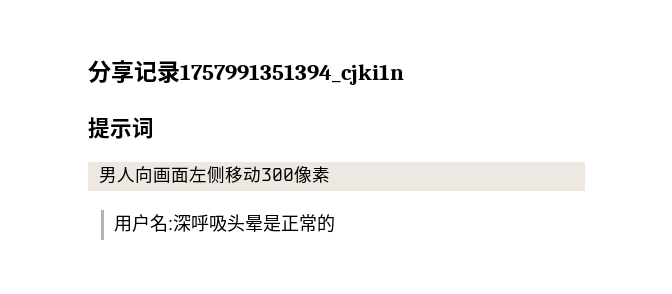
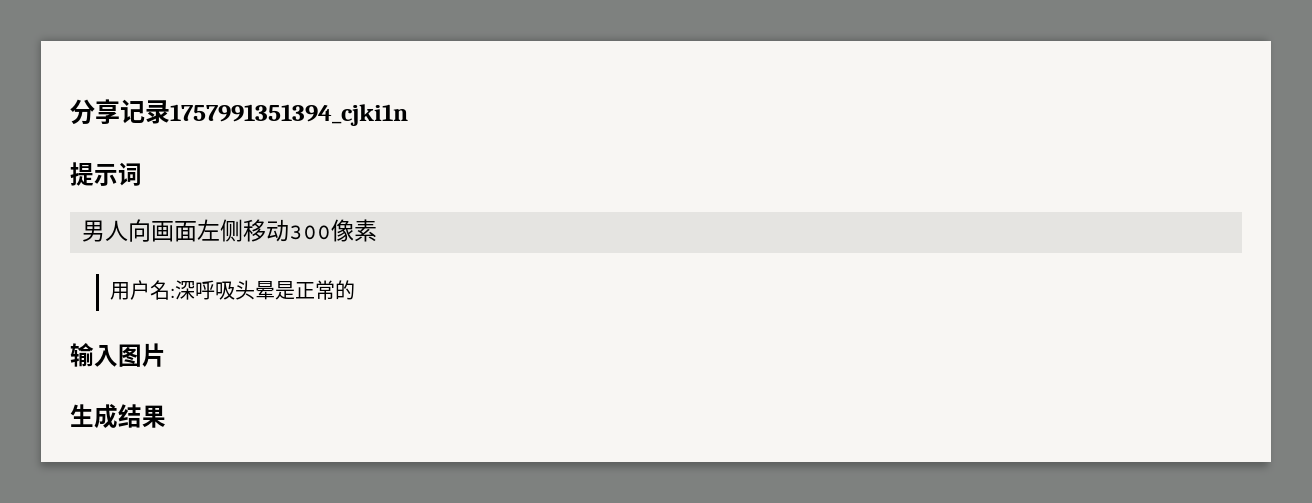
+ 输入图片
+ 生成结果

